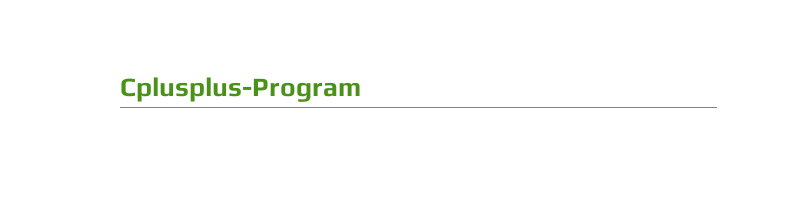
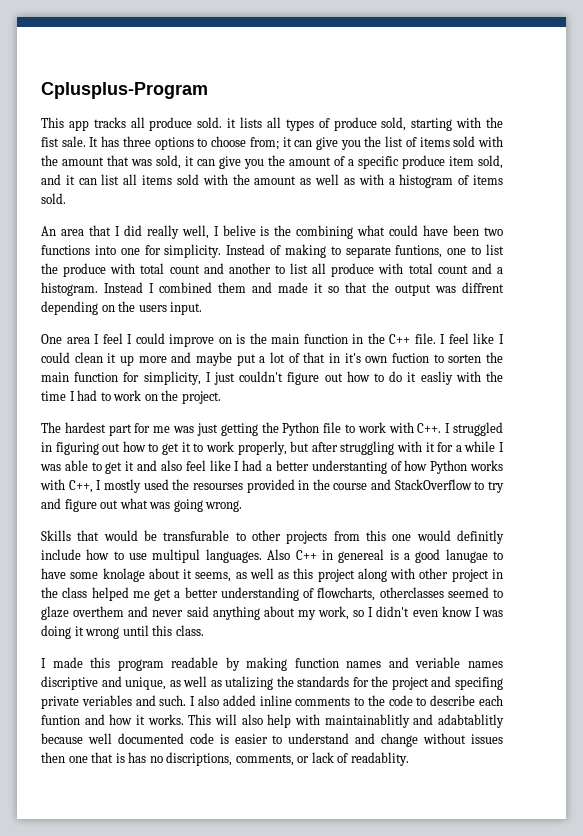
+ This app tracks all produce sold. it lists all types of produce sold, starting with the fist sale. It has three options to choose from; it can give you the list of items sold with the amount that was sold, it can give you the amount of a specific produce item sold, and it can list all items sold with the amount as well as with a histogram of items sold.
+ An area that I did really well, I belive is the combining what could have been two functions into one for simplicity. Instead of making to separate funtions, one to list the produce with total count and another to list all produce with total count and a histogram. Instead I combined them and made it so that the output was diffrent depending on the users input.
+ One area I feel I could improve on is the main function in the C++ file. I feel like I could clean it up more and maybe put a lot of that in it's own fuction to sorten the main function for simplicity, I just couldn't figure out how to do it easliy with the time I had to work on the project.
+ The hardest part for me was just getting the Python file to work with C++. I struggled in figuring out how to get it to work properly, but after struggling with it for a while I was able to get it and also feel like I had a better understanting of how Python works with C++, I mostly used the resourses provided in the course and StackOverflow to try and figure out what was going wrong.
+ Skills that would be transfurable to other projects from this one would definitly include how to use multipul languages. Also C++ in genereal is a good lanugae to have some knolage about it seems, as well as this project along with other project in the class helped me get a better understanding of flowcharts, otherclasses seemed to glaze overthem and never said anything about my work, so I didn't even know I was doing it wrong until this class.
+ I made this program readable by making function names and veriable names discriptive and unique, as well as utalizing the standards for the project and specifing private veriables and such. I also added inline comments to the code to describe each funtion and how it works. This will also help with maintainablitly and adabtablitly because well documented code is easier to understand and change without issues then one that is has no discriptions, comments, or lack of readablity.

